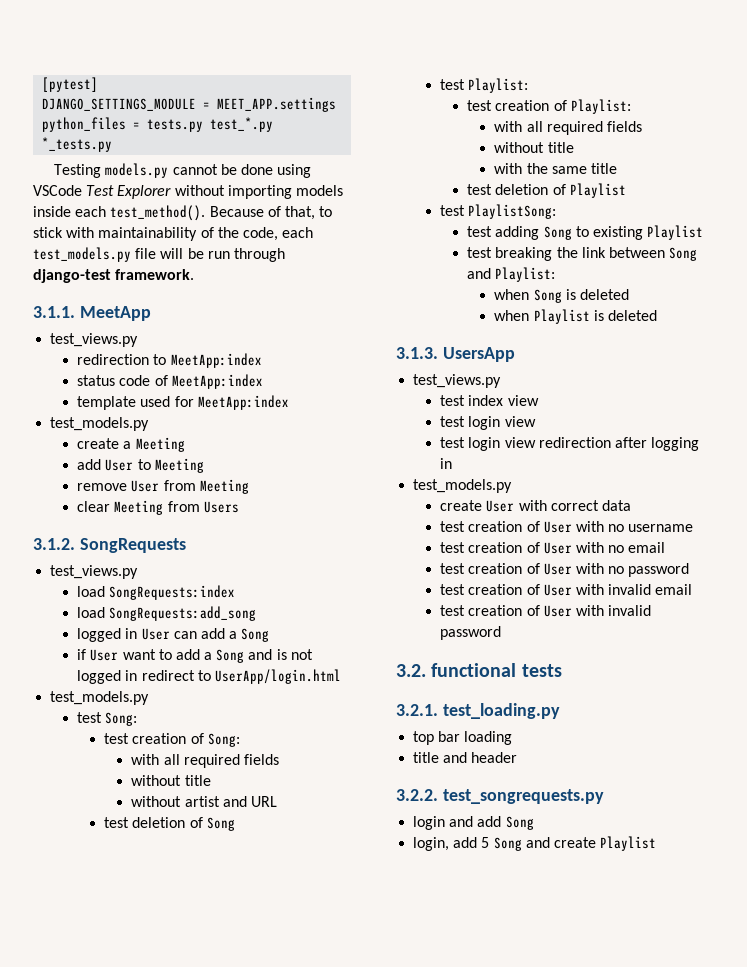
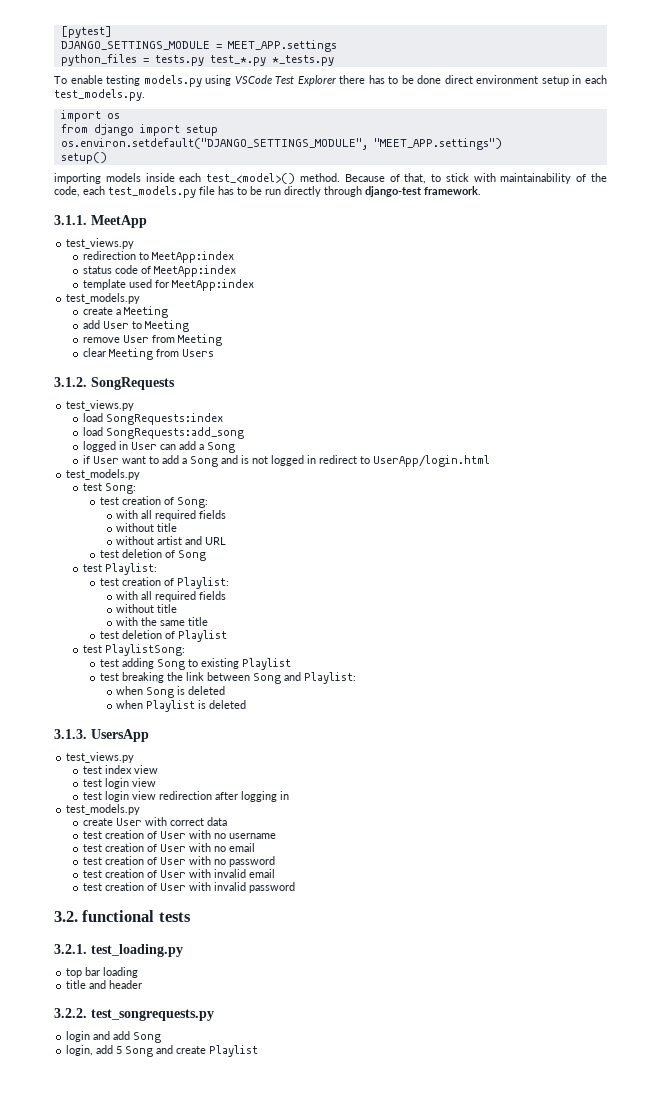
- Testing models.py cannot be done using VSCode Test Explorer without importing models inside each test_method().
+ To enable testing models.py using VSCode Test Explorer there has to be done direct environment setup in each test_models.py.
+ import os
+ from django import setup
+ os.environ.setdefault("DJANGO_SETTINGS_MODULE", "MEET_APP.settings")
+ setup()
+ importing models inside each test_<model>() method.
- Because of that, to stick with maintainability of the code, each test_models.py file will be run through django-test framework.
+ Because of that, to stick with maintainability of the code, each test_models.py file has to be run directly through django-test framework.

